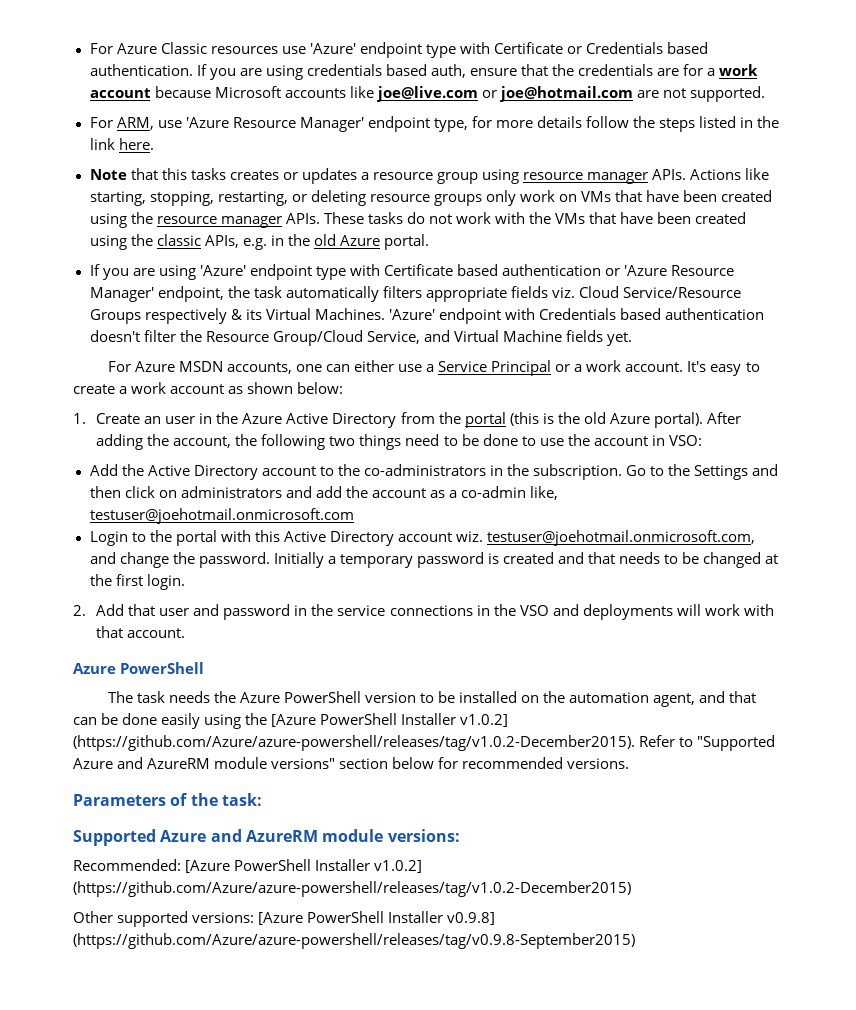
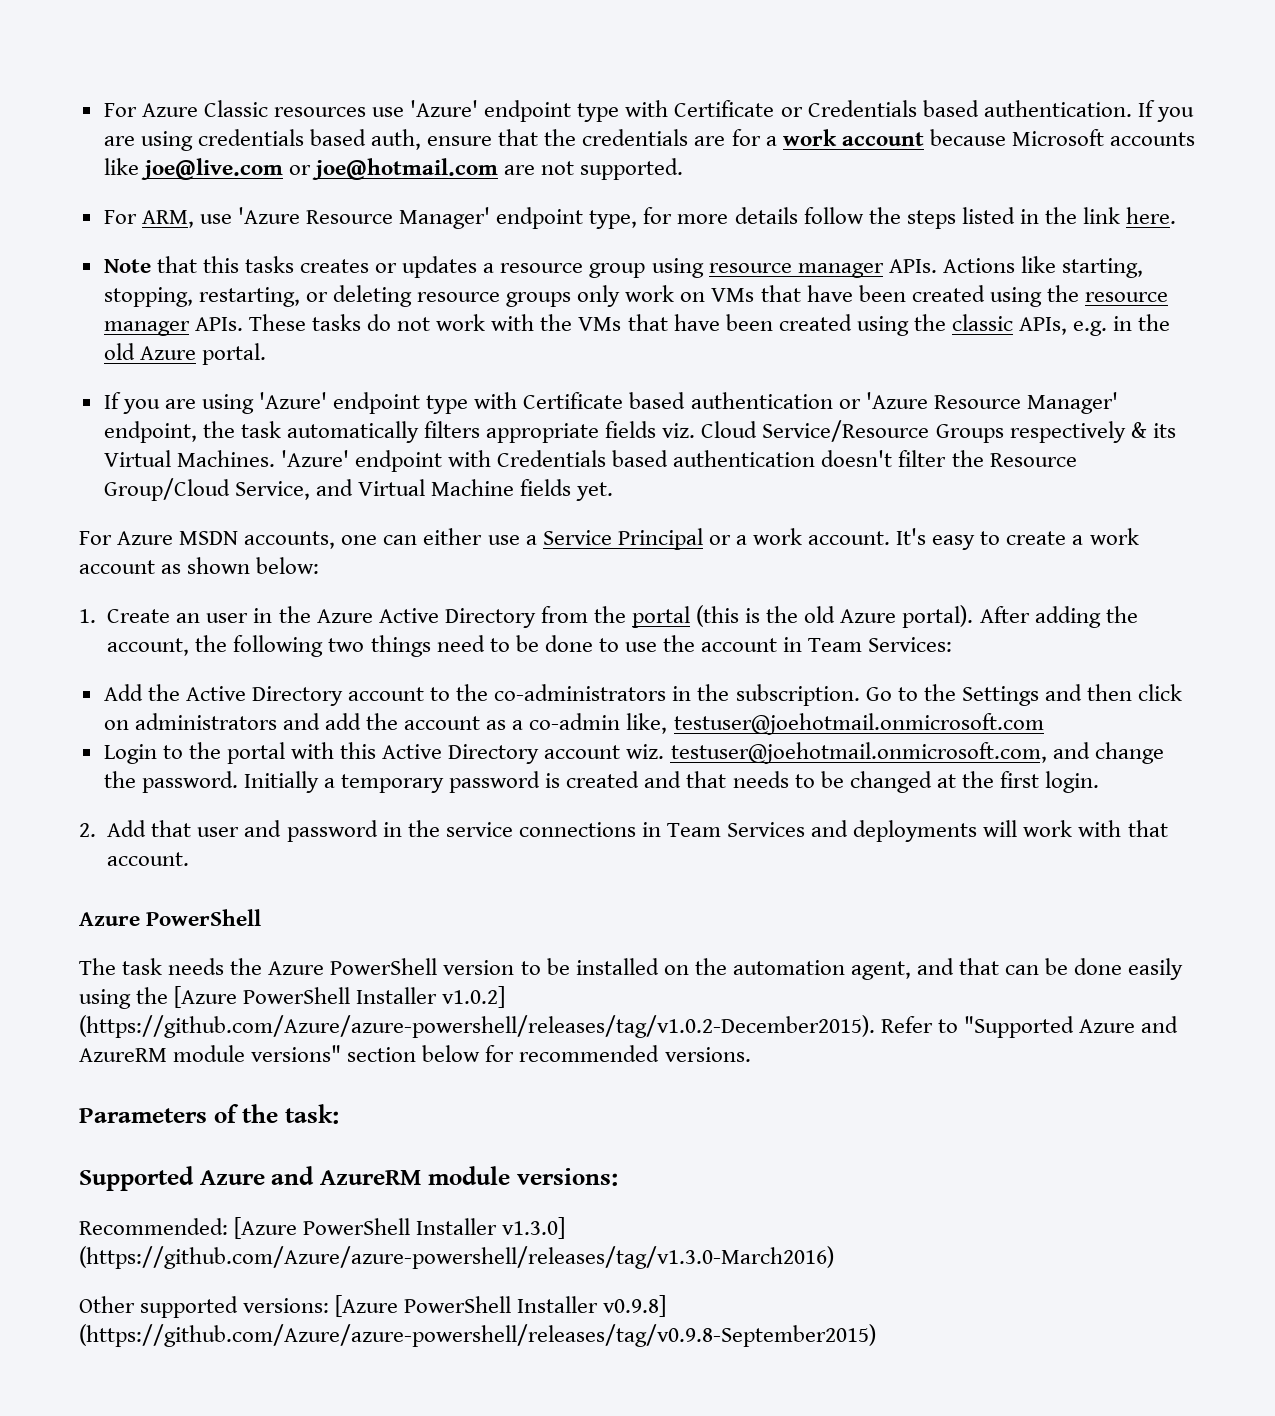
- After adding the account, the following two things need to be done to use the account in VSO:
+ After adding the account, the following two things need to be done to use the account in Team Services:
- 2. Add that user and password in the service connections in the VSO and deployments will work with that account.
+ 2. Add that user and password in the service connections in Team Services and deployments will work with that account.
- Recommended: [Azure PowerShell Installer v1.0.2] (https://github.com/Azure/azure-powershell/releases/tag/v1.0.2-December2015)
+ Recommended: [Azure PowerShell Installer v1.3.0] (https://github.com/Azure/azure-powershell/releases/tag/v1.3.0-March2016)

